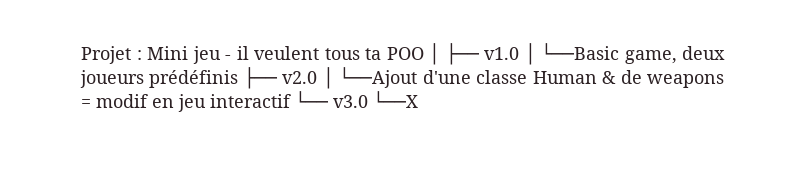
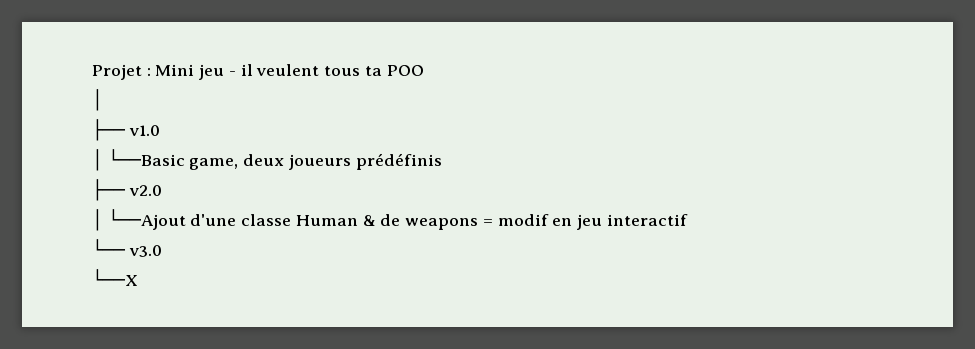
- Projet : Mini jeu - il veulent tous ta POO │ ├── v1.0 │ └──Basic game, deux joueurs prédéfinis ├── v2.0 │ └──Ajout d'une classe Human & de weapons = modif en jeu interactif └── v3.0 └──X
+ Projet : Mini jeu - il veulent tous ta POO
+ │
+ ├── v1.0
+ │ └──Basic game, deux joueurs prédéfinis
+ ├── v2.0
+ │ └──Ajout d'une classe Human & de weapons = modif en jeu interactif
+ └── v3.0
+ └──X

